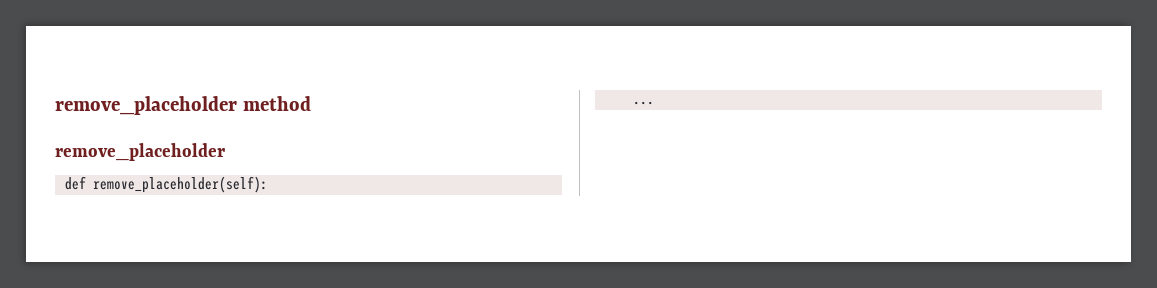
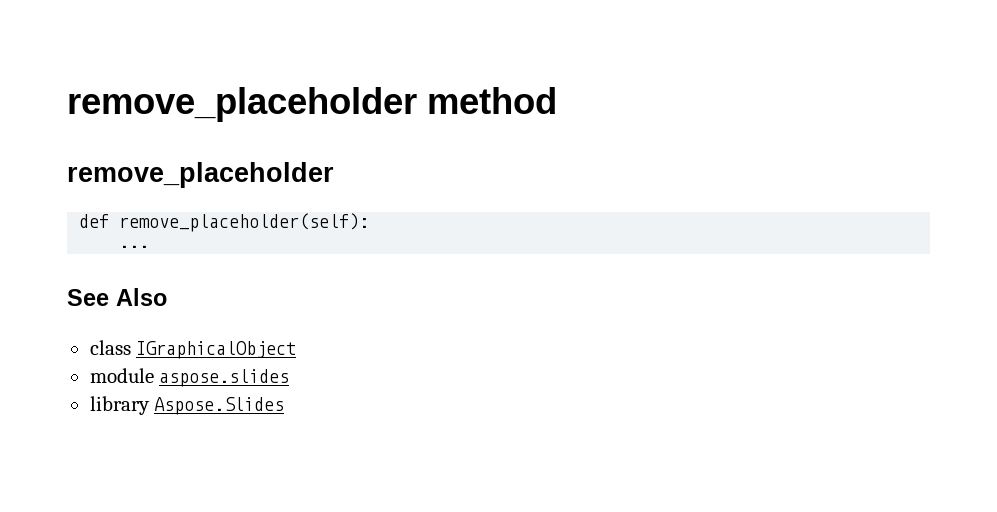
+ See Also
+ class IGraphicalObject
+ module aspose.slides
+ library Aspose.Slides

